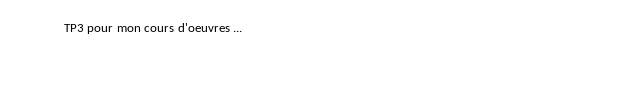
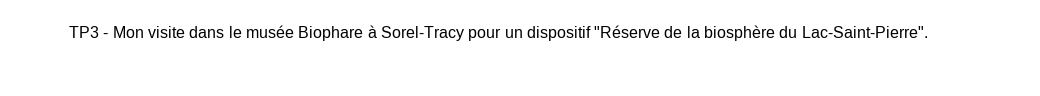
- TP3 pour mon cours d'oeuvres ...
+ TP3 - Mon visite dans le musée Biophare à Sorel-Tracy pour un dispositif "Réserve de la biosphère du Lac-Saint-Pierre".

